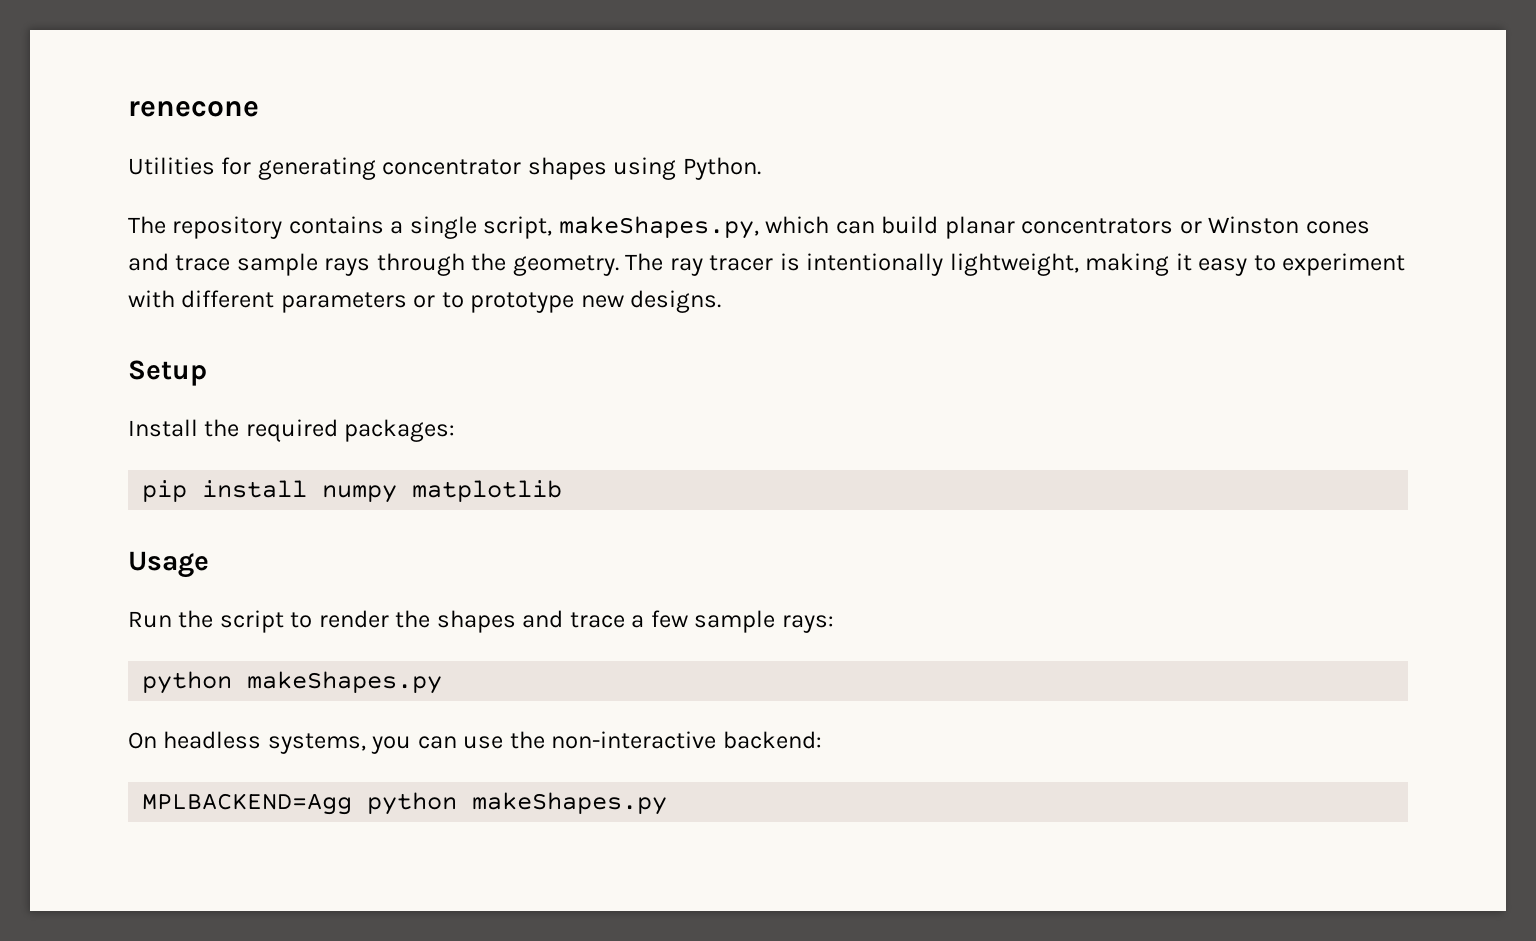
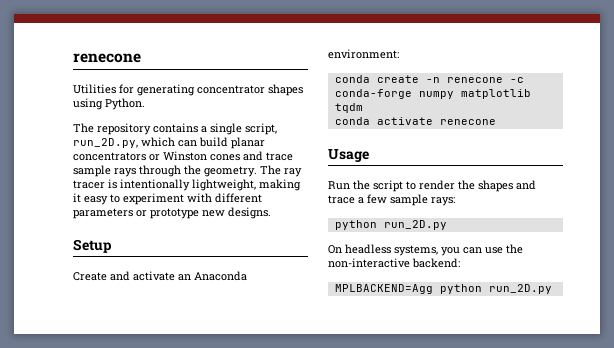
- The repository contains a single script, makeShapes.py, which can build planar concentrators or Winston cones and trace sample rays through the geometry.
+ The repository contains a single script, run_2D.py, which can build planar concentrators or Winston cones and trace sample rays through the geometry.
- The ray tracer is intentionally lightweight, making it easy to experiment with different parameters or to prototype new designs.
+ The ray tracer is intentionally lightweight, making it easy to experiment with different parameters or prototype new designs.
- Install the required packages:
- pip install numpy matplotlib
+ Create and activate an Anaconda environment:
+ conda create -n renecone -c conda-forge numpy matplotlib tqdm
+ conda activate renecone
  Run the script to render the shapes and trace a few sample rays:
- python makeShapes.py
+ python run_2D.py
- MPLBACKEND=Agg python makeShapes.py
+ MPLBACKEND=Agg python run_2D.py

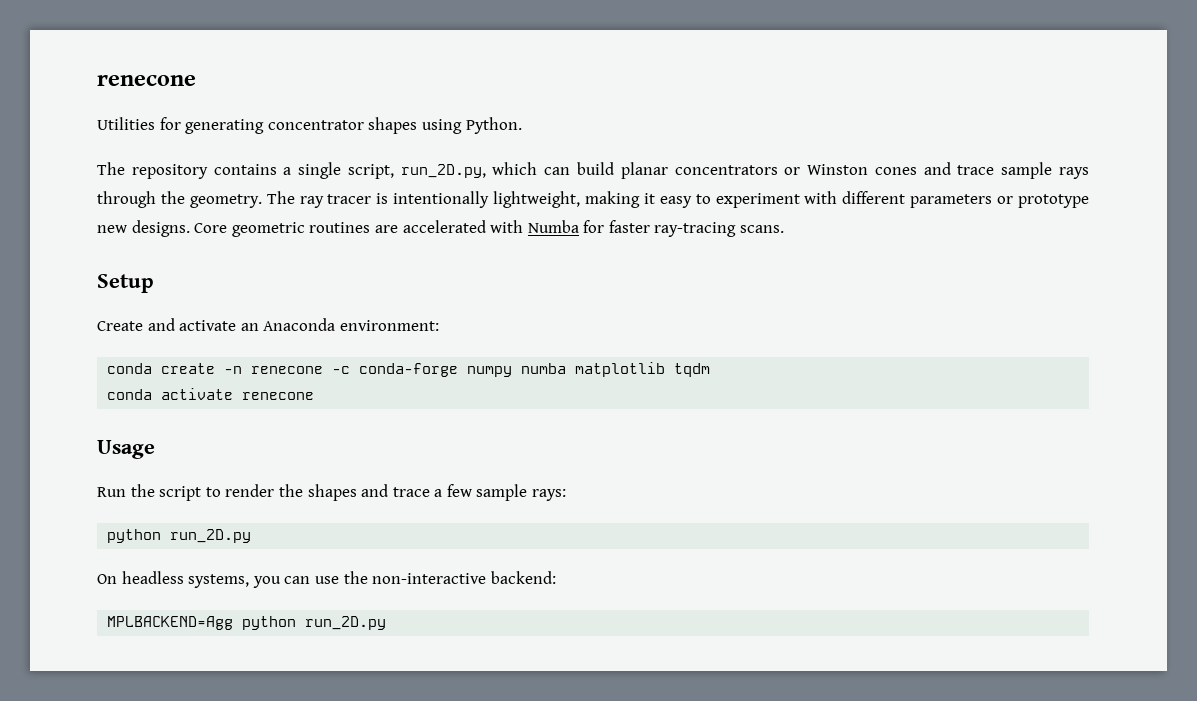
+ Core geometric routines are accelerated with Numba for faster ray-tracing scans.
- conda create -n renecone -c conda-forge numpy matplotlib tqdm
+ conda create -n renecone -c conda-forge numpy numba matplotlib tqdm

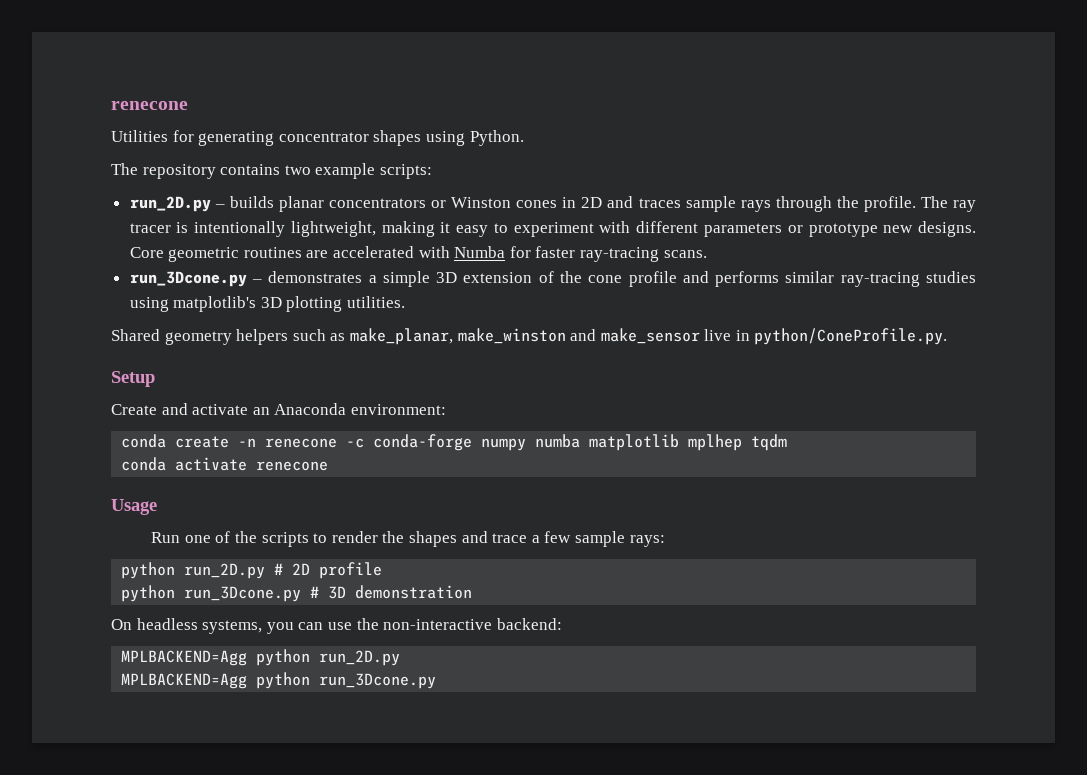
- The repository contains a single script, run_2D.py, which can build planar concentrators or Winston cones and trace sample rays through the geometry.
+ The repository contains two example scripts:
+ run_2D.py – builds planar concentrators or Winston cones in 2D and traces sample rays through the profile.
+ run_3Dcone.py – demonstrates a simple 3D extension of the cone profile and performs similar ray‑tracing studies using matplotlib's 3D plotting utilities.
+ Shared geometry helpers such as make_planar, make_winston and make_sensor live in python/ConeProfile.py.
- conda create -n renecone -c conda-forge numpy numba matplotlib tqdm
+ conda create -n renecone -c conda-forge numpy numba matplotlib mplhep tqdm
- Run the script to render the shapes and trace a few sample rays:
- python run_2D.py
+ Run one of the scripts to render the shapes and trace a few sample rays:
+ python run_2D.py # 2D profile
+ python run_3Dcone.py # 3D demonstration
+ MPLBACKEND=Agg python run_3Dcone.py

